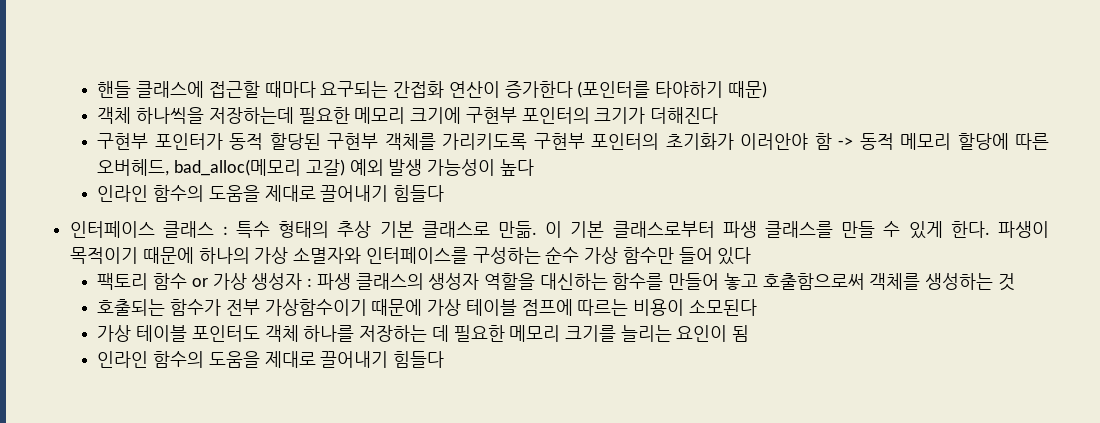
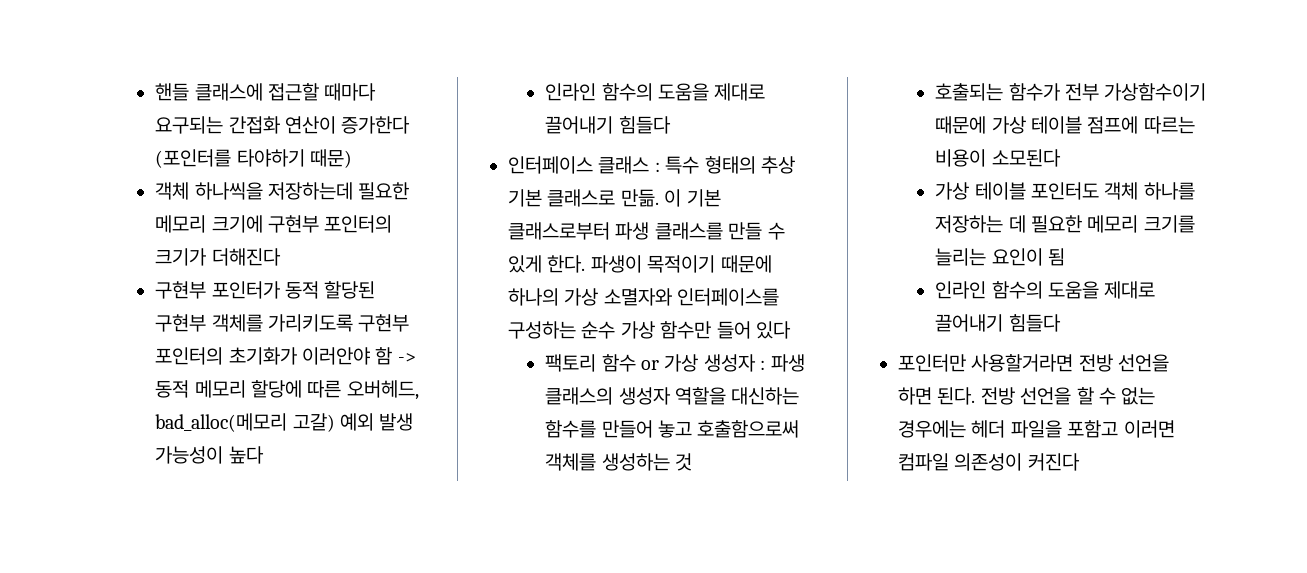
+ 포인터만 사용할거라면 전방 선언을 하면 된다. 전방 선언을 할 수 없는 경우에는 헤더 파일을 포함고 이러면 컴파일 의존성이 커진다

